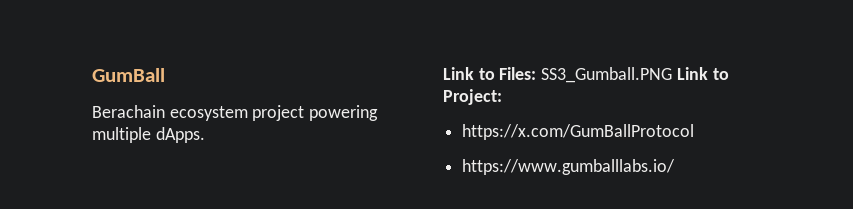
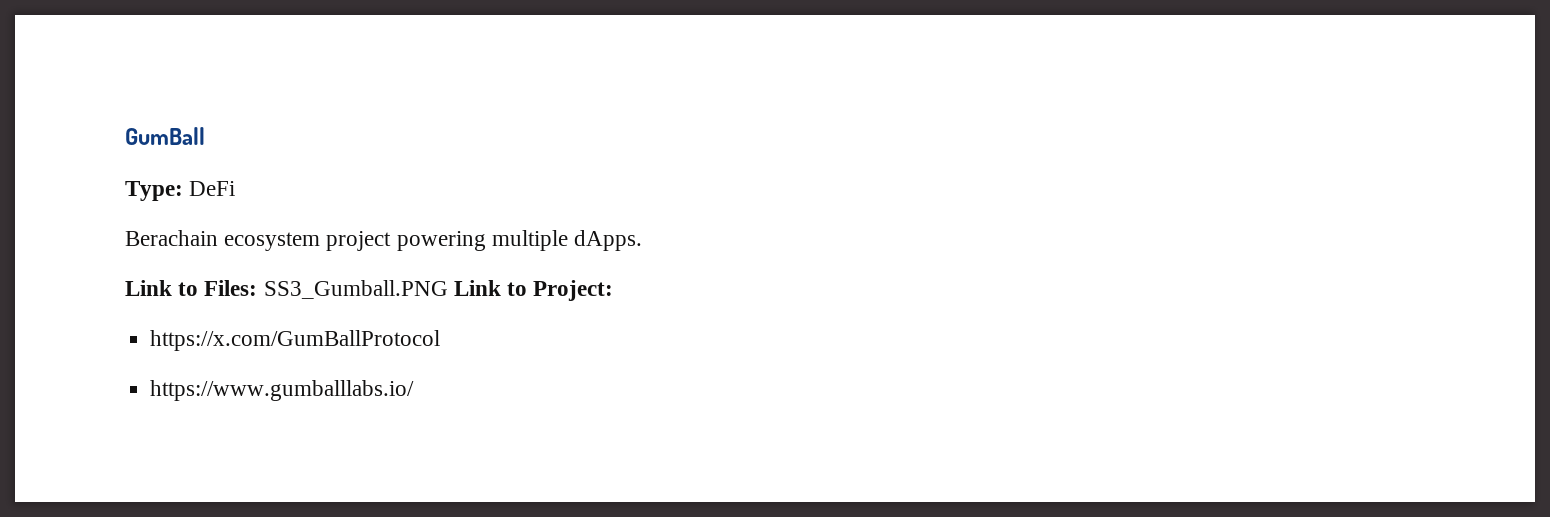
+ Type: DeFi

